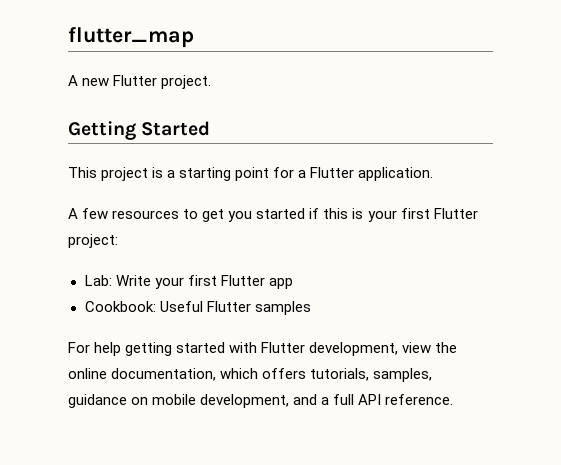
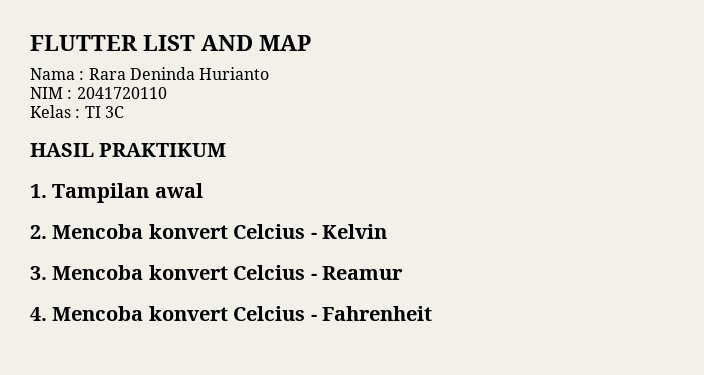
- flutter_map
- A new Flutter project.
- Getting Started
- This project is a starting point for a Flutter application.
- A few resources to get you started if this is your first Flutter project:
- Lab: Write your first Flutter app
- Cookbook: Useful Flutter samples
- For help getting started with Flutter development, view the online documentation, which offers tutorials, samples, guidance on mobile development, and a full API reference.
+ FLUTTER LIST AND MAP
+ Nama : Rara Deninda Hurianto
+ NIM : 2041720110
+ Kelas : TI 3C
+ HASIL PRAKTIKUM
+ 1. Tampilan awal
+ 2. Mencoba konvert Celcius - Kelvin
+ 3. Mencoba konvert Celcius - Reamur
+ 4. Mencoba konvert Celcius - Fahrenheit

